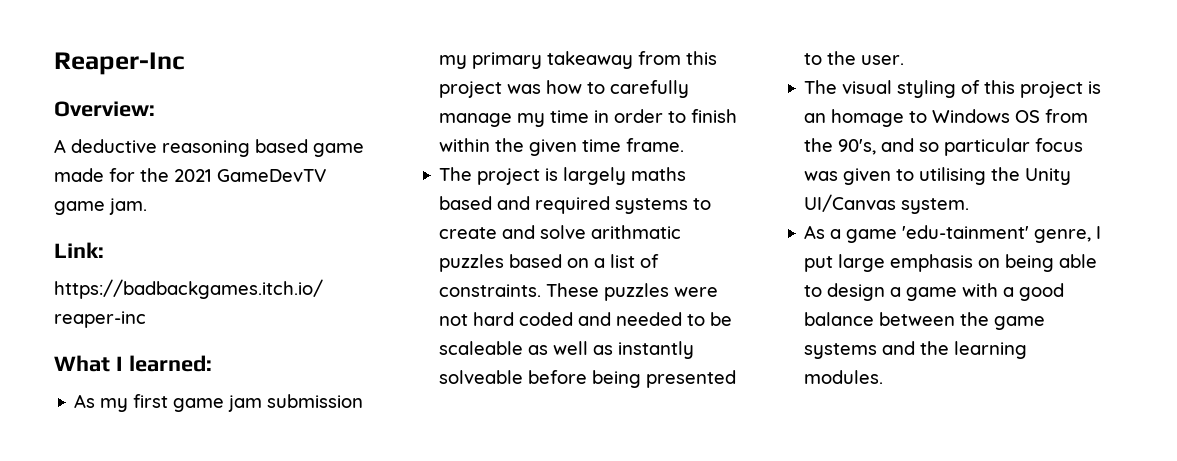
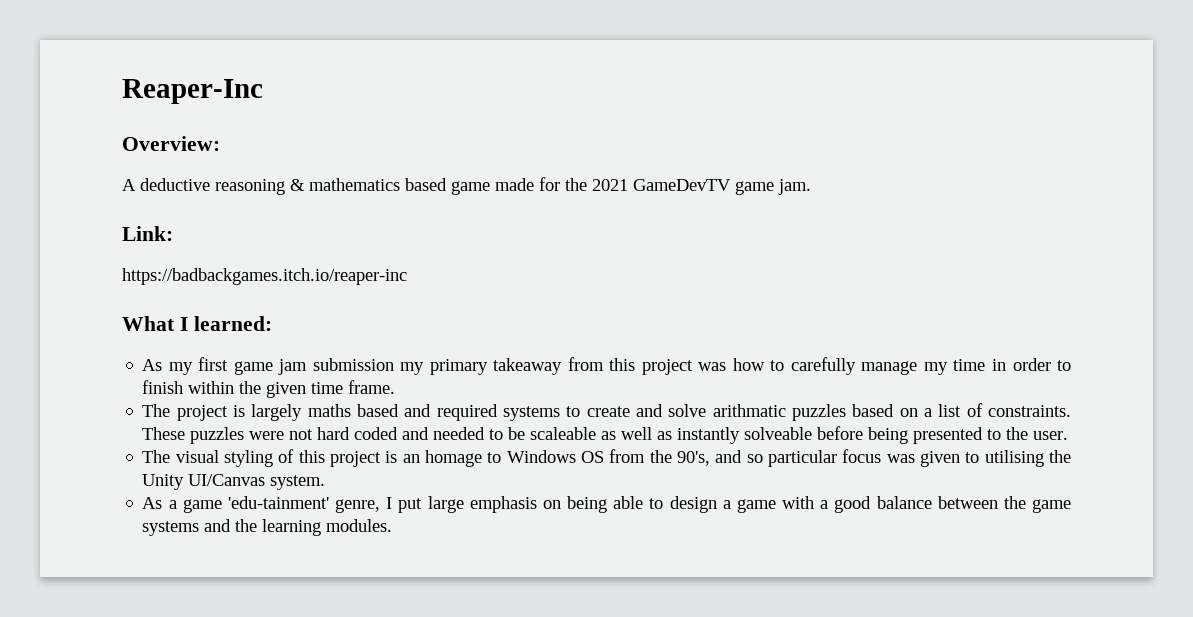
- A deductive reasoning based game made for the 2021 GameDevTV game jam.
+ A deductive reasoning & mathematics based game made for the 2021 GameDevTV game jam.

